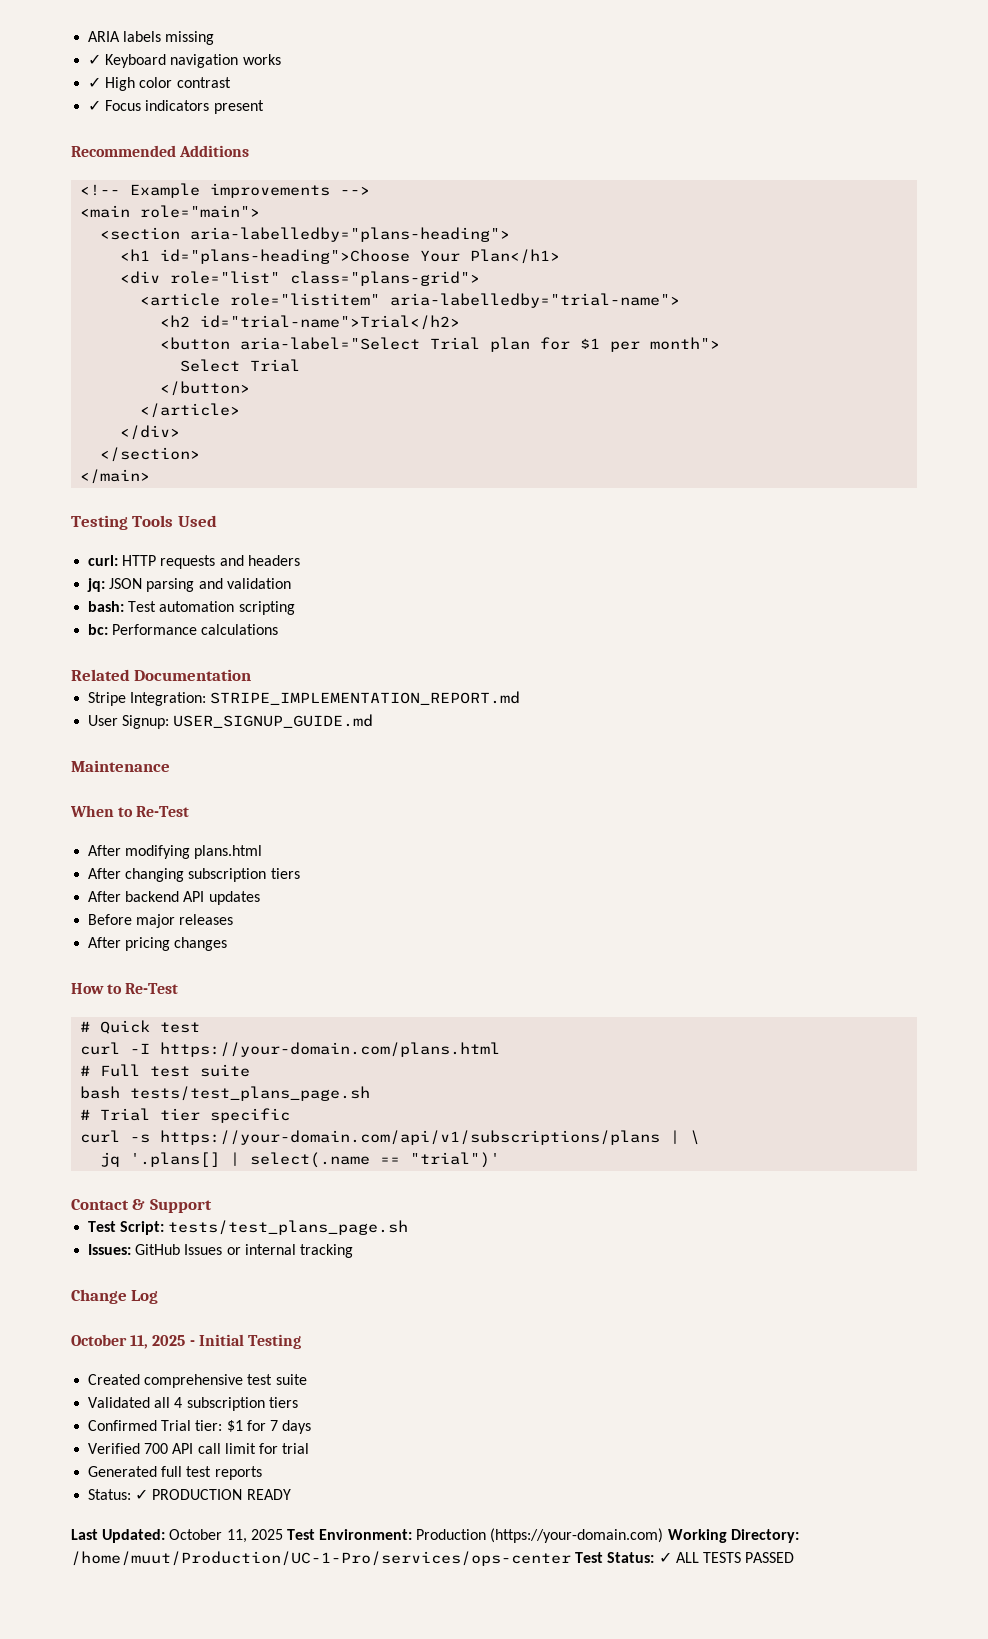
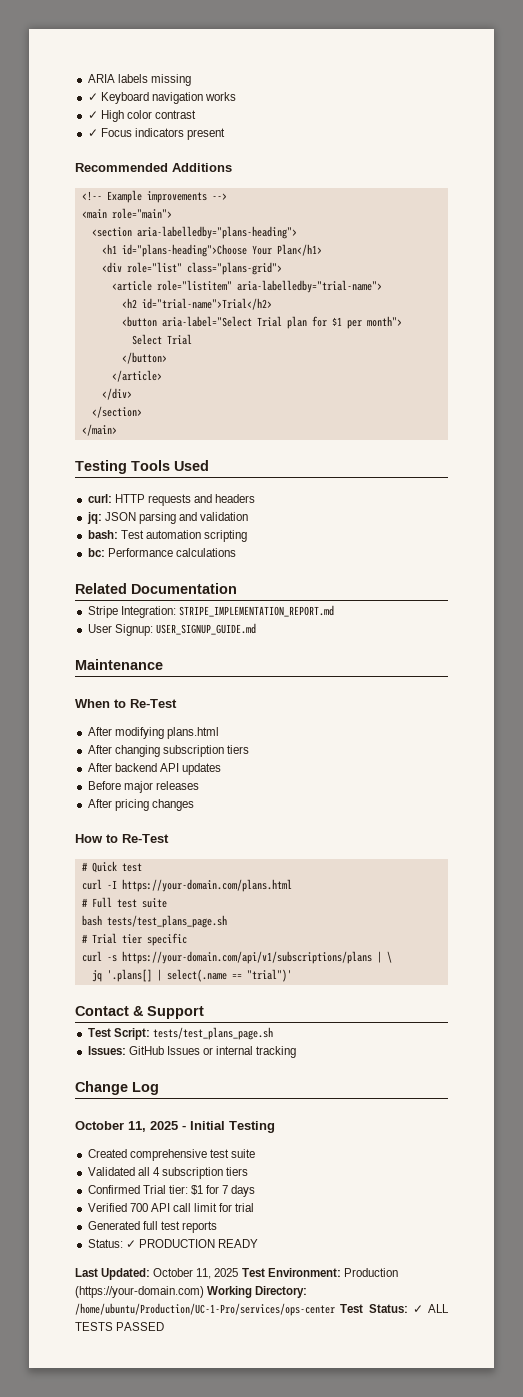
- Last Updated: October 11, 2025 Test Environment: Production (https://your-domain.com) Working Directory: /home/muut/Production/UC-1-Pro/services/ops-center Test Status: ✓ ALL TESTS PASSED
+ Last Updated: October 11, 2025 Test Environment: Production (https://your-domain.com) Working Directory: /home/ubuntu/Production/UC-1-Pro/services/ops-center Test Status: ✓ ALL TESTS PASSED

